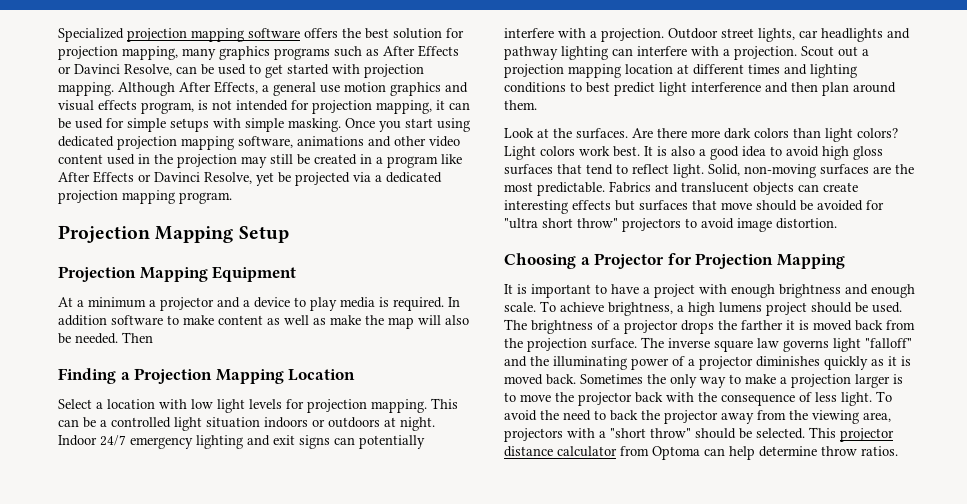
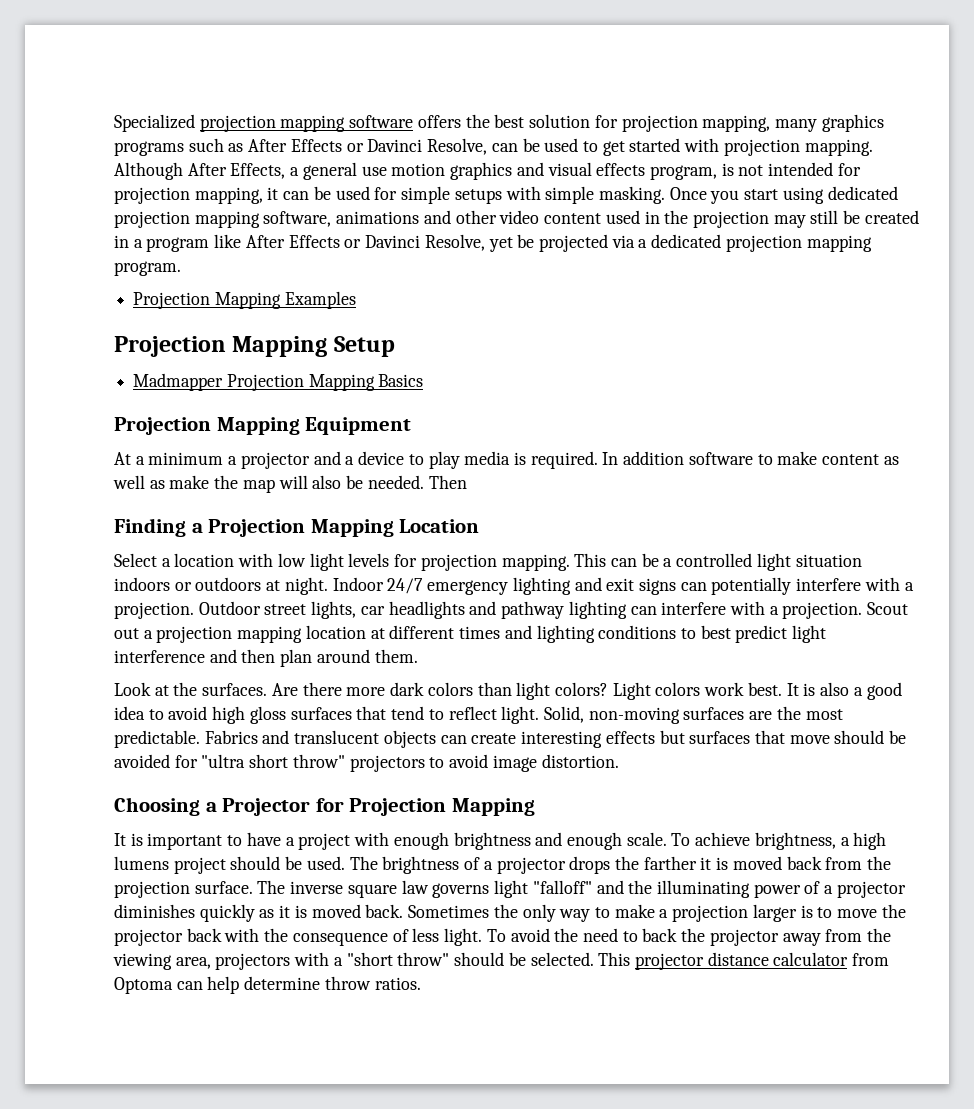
+ Projection Mapping Examples
+ Madmapper Projection Mapping Basics

